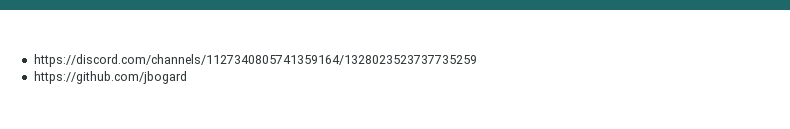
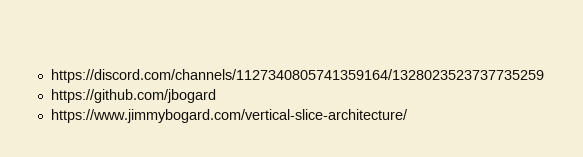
+ https://www.jimmybogard.com/vertical-slice-architecture/

